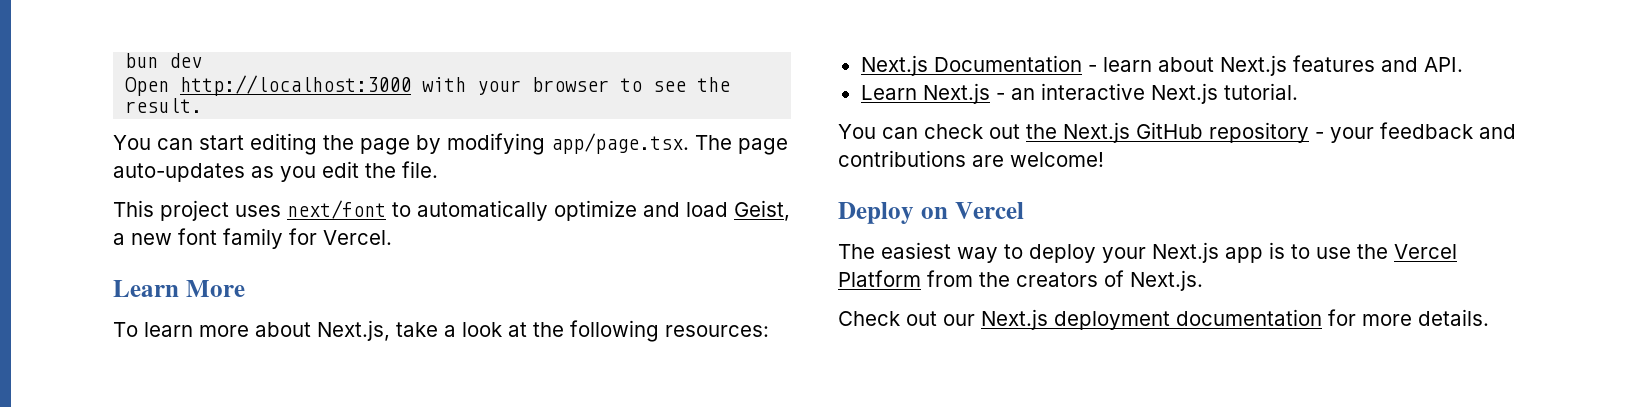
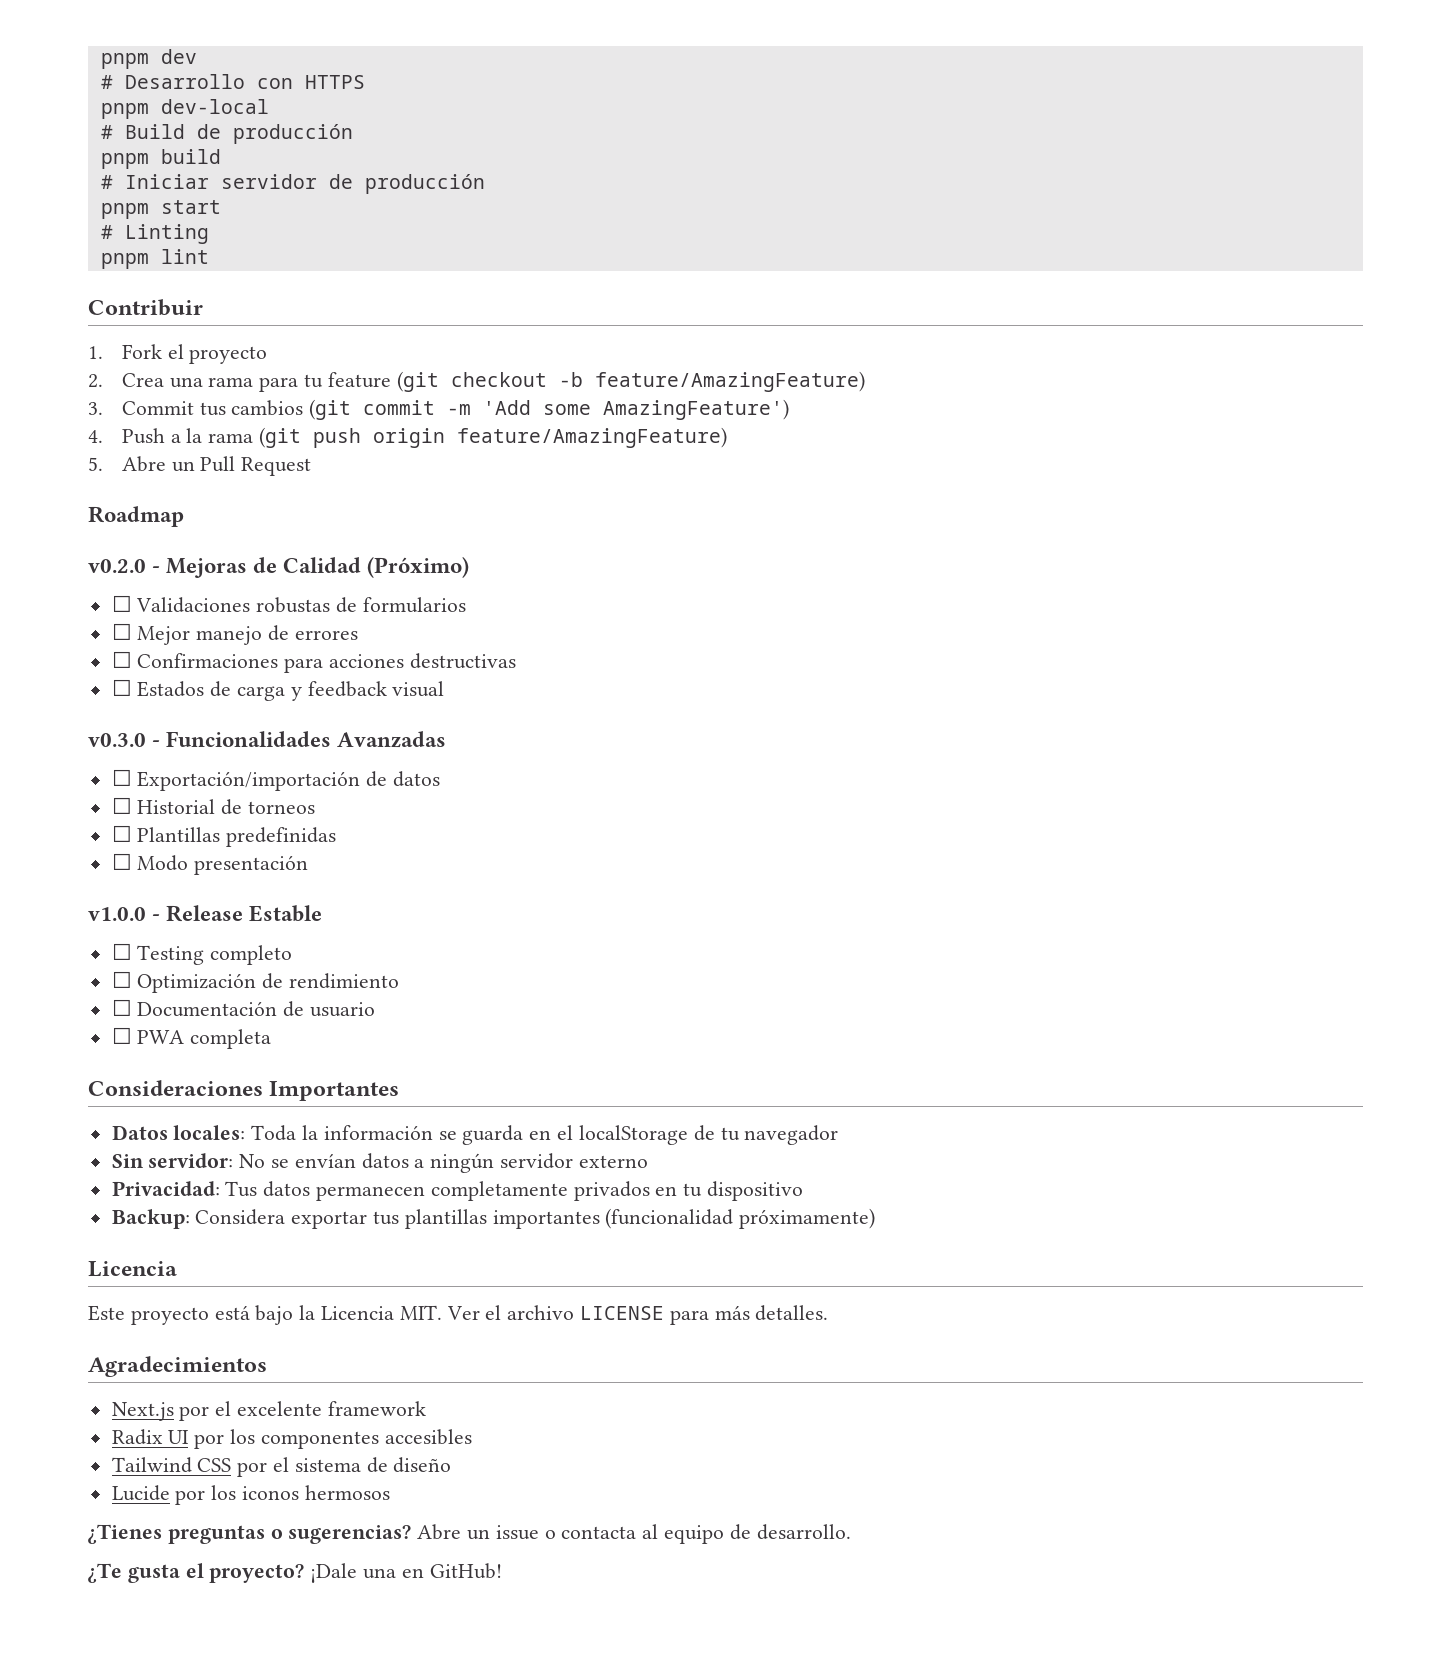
- bun dev
+ pnpm dev
- Open http://localhost:3000 with your browser to see the result.
- You can start editing the page by modifying app/page.tsx. The page auto-updates as you edit the file.
- This project uses next/font to automatically optimize and load Geist, a new font family for Vercel.
- Learn More
- To learn more about Next.js, take a look at the following resources:
- Next.js Documentation - learn about Next.js features and API.
- Learn Next.js - an interactive Next.js tutorial.
- You can check out the Next.js GitHub repository - your feedback and contributions are welcome!
- Deploy on Vercel
- The easiest way to deploy your Next.js app is to use the Vercel Platform from the creators of Next.js.
- Check out our Next.js deployment documentation for more details.
+ # Desarrollo con HTTPS
+ pnpm dev-local
+ # Build de producción
+ pnpm build
+ # Iniciar servidor de producción
+ pnpm start
+ # Linting
+ pnpm lint
+ Contribuir
+ 1. Fork el proyecto
+ 2. Crea una rama para tu feature (git checkout -b feature/AmazingFeature)
+ 3. Commit tus cambios (git commit -m 'Add some AmazingFeature')
+ 4. Push a la rama (git push origin feature/AmazingFeature)
+ 5. Abre un Pull Request
+ Roadmap
+ v0.2.0 - Mejoras de Calidad (Próximo)
+ ☐ Validaciones robustas de formularios
+ ☐ Mejor manejo de errores
+ ☐ Confirmaciones para acciones destructivas
+ ☐ Estados de carga y feedback visual
+ v0.3.0 - Funcionalidades Avanzadas
+ ☐ Exportación/importación de datos
+ ☐ Historial de torneos
+ ☐ Plantillas predefinidas
+ ☐ Modo presentación
+ v1.0.0 - Release Estable
+ ☐ Testing completo
+ ☐ Optimización de rendimiento
+ ☐ Documentación de usuario
+ ☐ PWA completa
+ Consideraciones Importantes
+ Datos locales: Toda la información se guarda en el localStorage de tu navegador
+ Sin servidor: No se envían datos a ningún servidor externo
+ Privacidad: Tus datos permanecen completamente privados en tu dispositivo
+ Backup: Considera exportar tus plantillas importantes (funcionalidad próximamente)
+ Licencia
+ Este proyecto está bajo la Licencia MIT. Ver el archivo LICENSE para más detalles.
+ Agradecimientos
+ Next.js por el excelente framework
+ Radix UI por los componentes accesibles
+ Tailwind CSS por el sistema de diseño
+ Lucide por los iconos hermosos
+ ¿Tienes preguntas o sugerencias? Abre un issue o contacta al equipo de desarrollo.
+ ¿Te gusta el proyecto? ¡Dale una en GitHub!

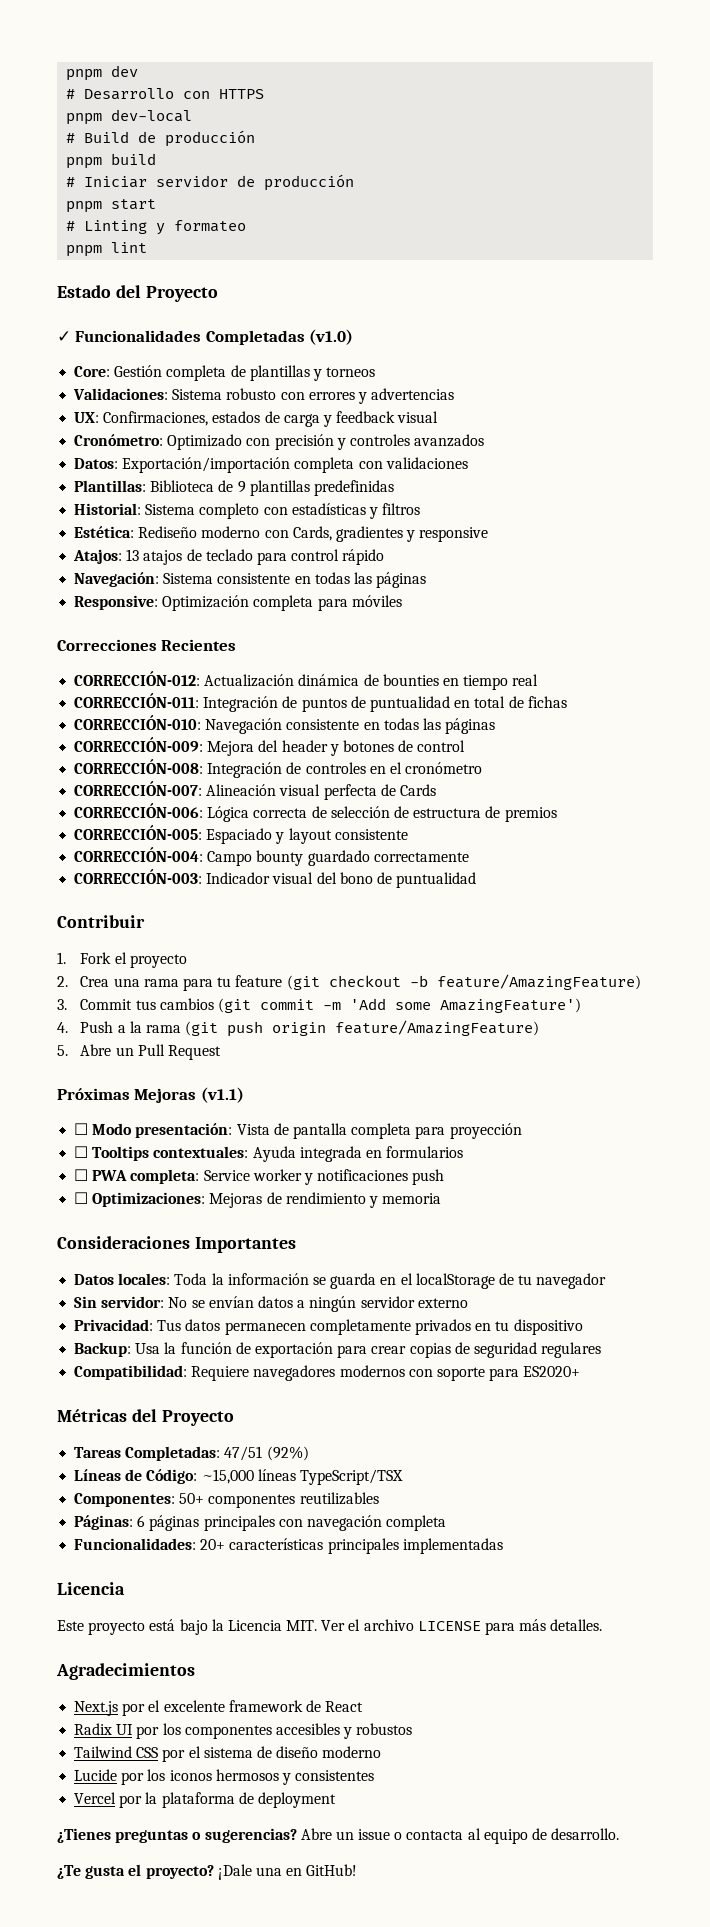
- # Linting
+ # Linting y formateo
+ Estado del Proyecto
+ ✓ Funcionalidades Completadas (v1.0)
+ Core: Gestión completa de plantillas y torneos
+ Validaciones: Sistema robusto con errores y advertencias
+ UX: Confirmaciones, estados de carga y feedback visual
+ Cronómetro: Optimizado con precisión y controles avanzados
+ Datos: Exportación/importación completa con validaciones
+ Plantillas: Biblioteca de 9 plantillas predefinidas
+ Historial: Sistema completo con estadísticas y filtros
+ Estética: Rediseño moderno con Cards, gradientes y responsive
+ Atajos: 13 atajos de teclado para control rápido
+ Navegación: Sistema consistente en todas las páginas
+ Responsive: Optimización completa para móviles
+ Correcciones Recientes
+ CORRECCIÓN-012: Actualización dinámica de bounties en tiempo real
+ CORRECCIÓN-011: Integración de puntos de puntualidad en total de fichas
+ CORRECCIÓN-010: Navegación consistente en todas las páginas
+ CORRECCIÓN-009: Mejora del header y botones de control
+ CORRECCIÓN-008: Integración de controles en el cronómetro
+ CORRECCIÓN-007: Alineación visual perfecta de Cards
+ CORRECCIÓN-006: Lógica correcta de selección de estructura de premios
+ CORRECCIÓN-005: Espaciado y layout consistente
+ CORRECCIÓN-004: Campo bounty guardado correctamente
+ CORRECCIÓN-003: Indicador visual del bono de puntualidad
- Roadmap
- v0.2.0 - Mejoras de Calidad (Próximo)
- ☐ Validaciones robustas de formularios
- ☐ Mejor manejo de errores
- ☐ Confirmaciones para acciones destructivas
- ☐ Estados de carga y feedback visual
- v0.3.0 - Funcionalidades Avanzadas
- ☐ Exportación/importación de datos
- ☐ Historial de torneos
- ☐ Plantillas predefinidas
- ☐ Modo presentación
- v1.0.0 - Release Estable
- ☐ Testing completo
- ☐ Optimización de rendimiento
- ☐ Documentación de usuario
- ☐ PWA completa
+ Próximas Mejoras (v1.1)
+ ☐ Modo presentación: Vista de pantalla completa para proyección
+ ☐ Tooltips contextuales: Ayuda integrada en formularios
+ ☐ PWA completa: Service worker y notificaciones push
+ ☐ Optimizaciones: Mejoras de rendimiento y memoria
- Backup: Considera exportar tus plantillas importantes (funcionalidad próximamente)
+ Backup: Usa la función de exportación para crear copias de seguridad regulares
+ Compatibilidad: Requiere navegadores modernos con soporte para ES2020+
+ Métricas del Proyecto
+ Tareas Completadas: 47/51 (92%)
+ Líneas de Código: ~15,000 líneas TypeScript/TSX
+ Componentes: 50+ componentes reutilizables
+ Páginas: 6 páginas principales con navegación completa
+ Funcionalidades: 20+ características principales implementadas
- Next.js por el excelente framework
+ Next.js por el excelente framework de React
- Radix UI por los componentes accesibles
+ Radix UI por los componentes accesibles y robustos
- Tailwind CSS por el sistema de diseño
+ Tailwind CSS por el sistema de diseño moderno
- Lucide por los iconos hermosos
+ Lucide por los iconos hermosos y consistentes
+ Vercel por la plataforma de deployment

